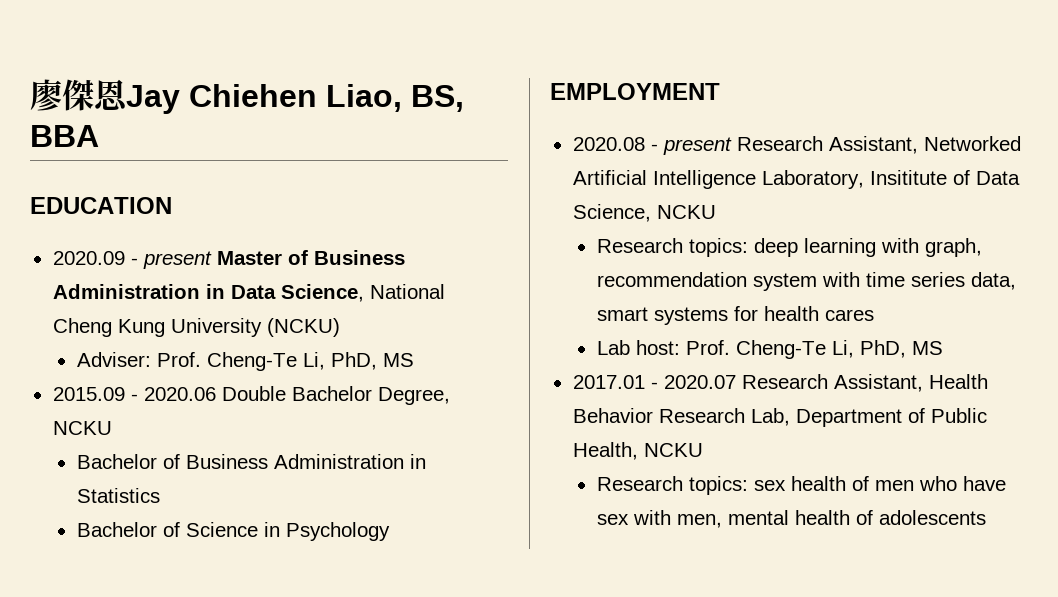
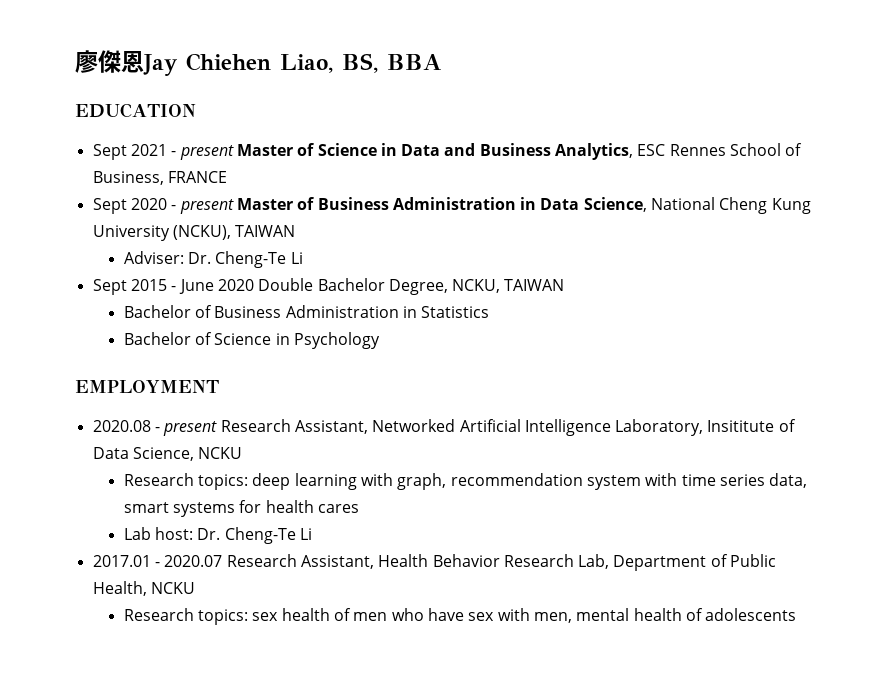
- 2020.09 - present Master of Business Administration in Data Science, National Cheng Kung University (NCKU)
+ Sept 2021 - present Master of Science in Data and Business Analytics, ESC Rennes School of Business, FRANCE
+ Sept 2020 - present Master of Business Administration in Data Science, National Cheng Kung University (NCKU), TAIWAN
- Adviser: Prof. Cheng-Te Li, PhD, MS
- 2015.09 - 2020.06 Double Bachelor Degree, NCKU
+ Adviser: Dr. Cheng-Te Li
+ Sept 2015 - June 2020 Double Bachelor Degree, NCKU, TAIWAN
- Lab host: Prof. Cheng-Te Li, PhD, MS
+ Lab host: Dr. Cheng-Te Li

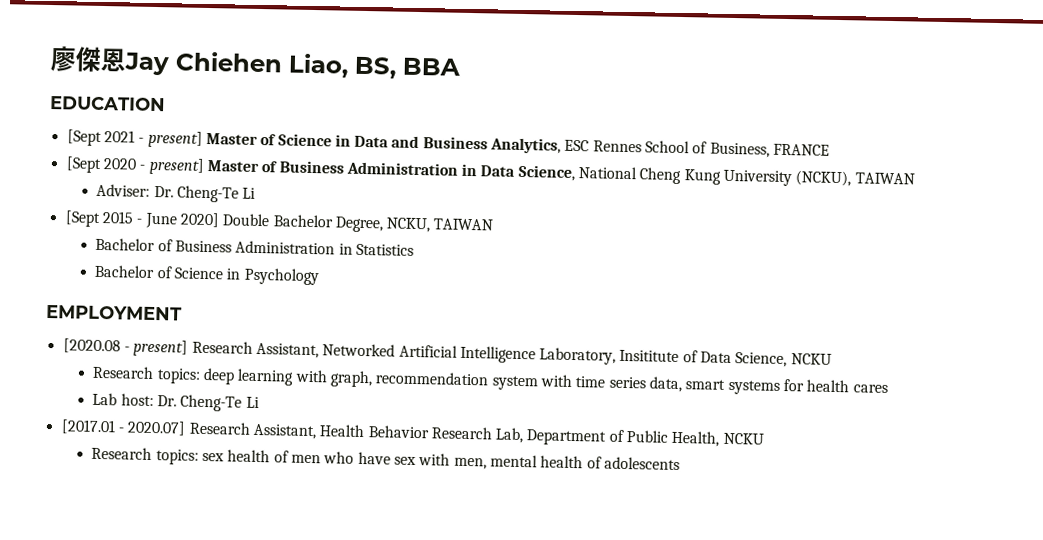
- Sept 2021 - present Master of Science in Data and Business Analytics, ESC Rennes School of Business, FRANCE
+ [Sept 2021 - present] Master of Science in Data and Business Analytics, ESC Rennes School of Business, FRANCE
- Sept 2020 - present Master of Business Administration in Data Science, National Cheng Kung University (NCKU), TAIWAN
+ [Sept 2020 - present] Master of Business Administration in Data Science, National Cheng Kung University (NCKU), TAIWAN
- Sept 2015 - June 2020 Double Bachelor Degree, NCKU, TAIWAN
+ [Sept 2015 - June 2020] Double Bachelor Degree, NCKU, TAIWAN
- 2020.08 - present Research Assistant, Networked Artificial Intelligence Laboratory, Insititute of Data Science, NCKU
+ [2020.08 - present] Research Assistant, Networked Artificial Intelligence Laboratory, Insititute of Data Science, NCKU
- 2017.01 - 2020.07 Research Assistant, Health Behavior Research Lab, Department of Public Health, NCKU
+ [2017.01 - 2020.07] Research Assistant, Health Behavior Research Lab, Department of Public Health, NCKU

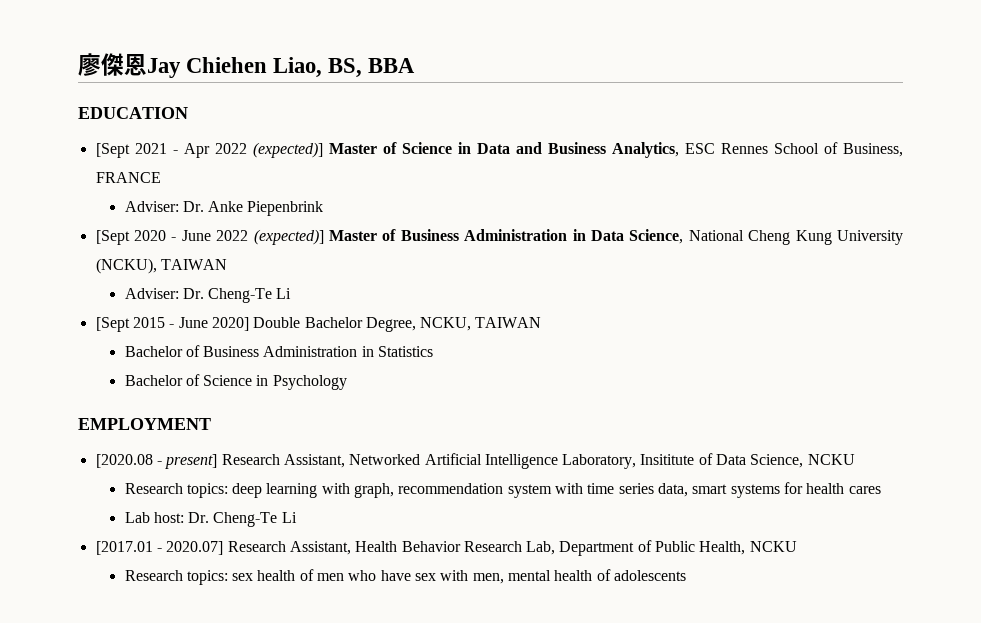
- [Sept 2021 - present] Master of Science in Data and Business Analytics, ESC Rennes School of Business, FRANCE
+ [Sept 2021 - Apr 2022 (expected)] Master of Science in Data and Business Analytics, ESC Rennes School of Business, FRANCE
+ Adviser: Dr. Anke Piepenbrink
- [Sept 2020 - present] Master of Business Administration in Data Science, National Cheng Kung University (NCKU), TAIWAN
+ [Sept 2020 - June 2022 (expected)] Master of Business Administration in Data Science, National Cheng Kung University (NCKU), TAIWAN

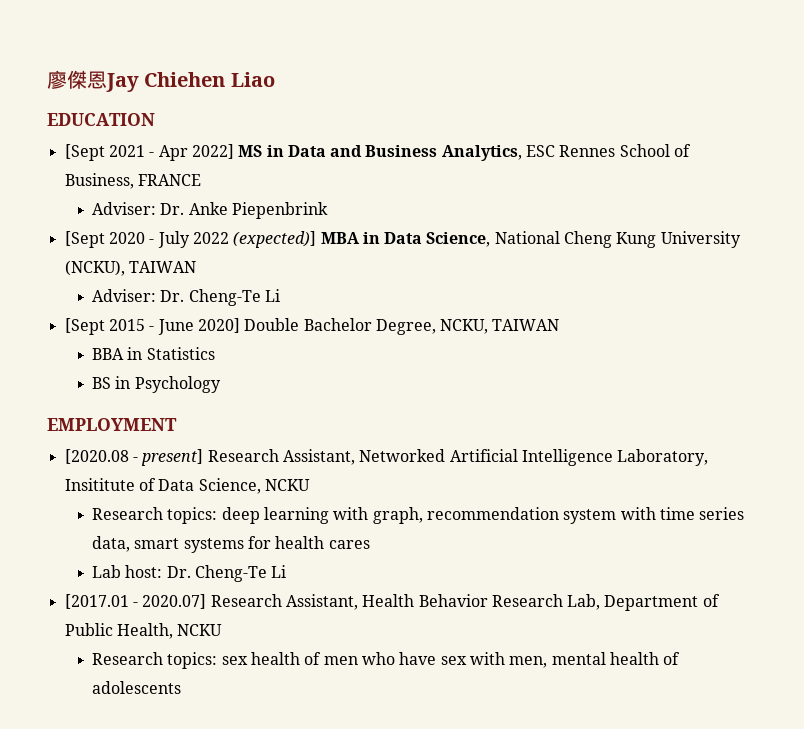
- 廖傑恩Jay Chiehen Liao, BS, BBA
+ 廖傑恩Jay Chiehen Liao
- [Sept 2021 - Apr 2022 (expected)] Master of Science in Data and Business Analytics, ESC Rennes School of Business, FRANCE
+ [Sept 2021 - Apr 2022] MS in Data and Business Analytics, ESC Rennes School of Business, FRANCE
- [Sept 2020 - June 2022 (expected)] Master of Business Administration in Data Science, National Cheng Kung University (NCKU), TAIWAN
+ [Sept 2020 - July 2022 (expected)] MBA in Data Science, National Cheng Kung University (NCKU), TAIWAN
- Bachelor of Business Administration in Statistics
+ BBA in Statistics
- Bachelor of Science in Psychology
+ BS in Psychology

